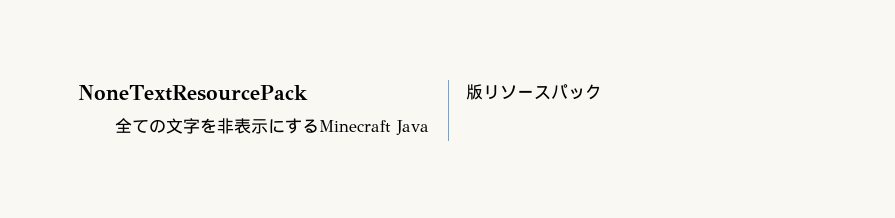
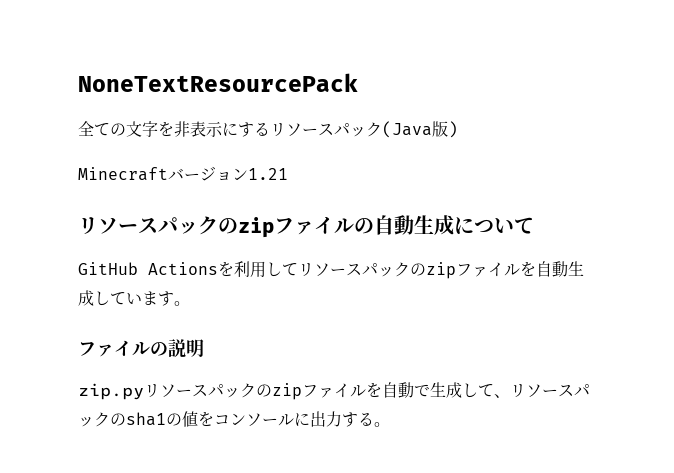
- 全ての文字を非表示にするMinecraft Java版リソースパック
+ 全ての文字を非表示にするリソースパック(Java版)
+ Minecraftバージョン1.21
+ リソースパックのzipファイルの自動生成について
+ GitHub Actionsを利用してリソースパックのzipファイルを自動生成しています。
+ ファイルの説明
+ zip.pyリソースパックのzipファイルを自動で生成して、リソースパックのsha1の値をコンソールに出力する。

